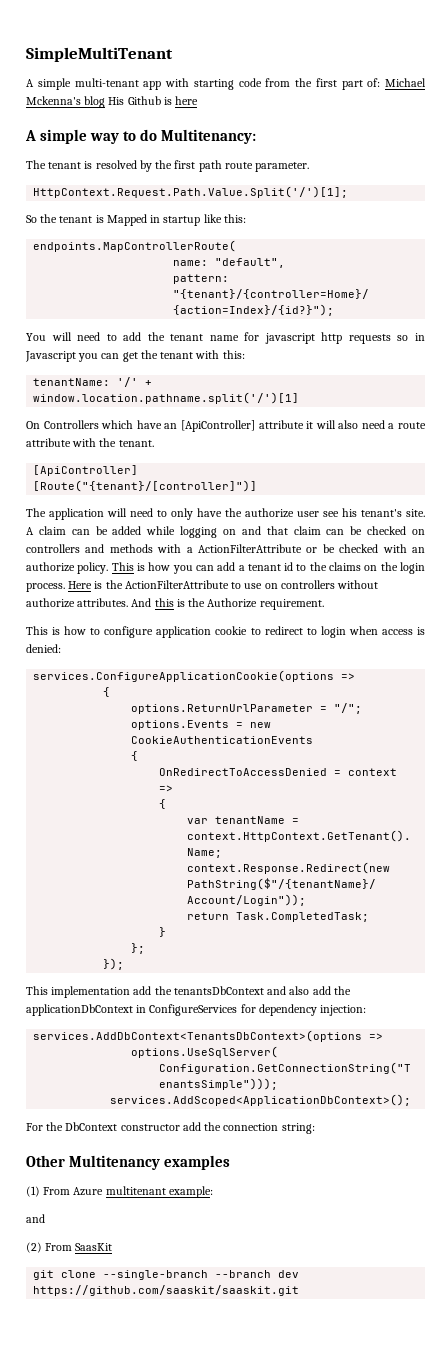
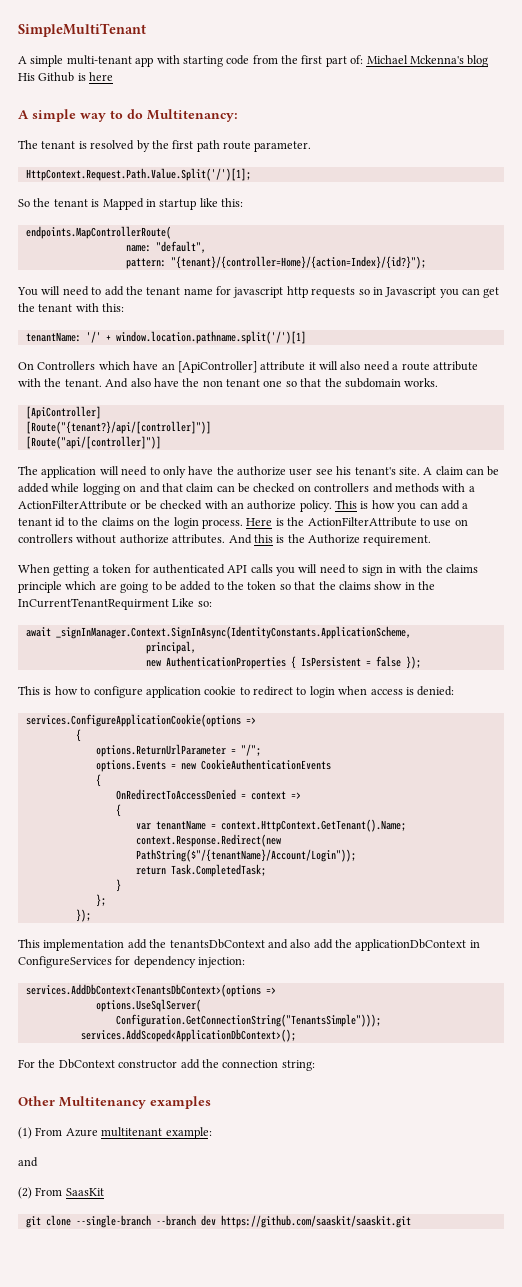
+ And also have the non tenant one so that the subdomain works.
- [Route("{tenant}/[controller]")]
+ [Route("{tenant?}/api/[controller]")]
+ [Route("api/[controller]")]
+ When getting a token for authenticated API calls you will need to sign in with the claims principle which are going to be added to the token so that the claims show in the InCurrentTenantRequirment Like so:
+ await _signInManager.Context.SignInAsync(IdentityConstants.ApplicationScheme,
+ principal,
+ new AuthenticationProperties { IsPersistent = false });

